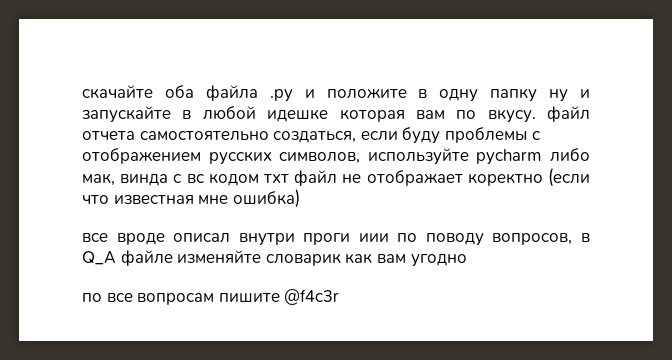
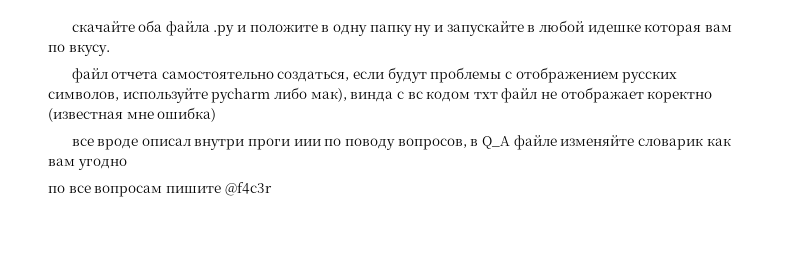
- скачайте оба файла .py и положите в одну папку ну и запускайте в любой идешке которая вам по вкусу. файл отчета самостоятельно создаться, если буду проблемы с отображением русских символов, используйте pycharm либо мак, винда с вс кодом тхт файл не отображает коректно (если что известная мне ошибка)
+ скачайте оба файла .py и положите в одну папку ну и запускайте в любой идешке которая вам по вкусу.
+ файл отчета самостоятельно создаться, если будут проблемы с отображением русских символов, используйте pycharm либо мак), винда с вс кодом тхт файл не отображает коректно (известная мне ошибка)

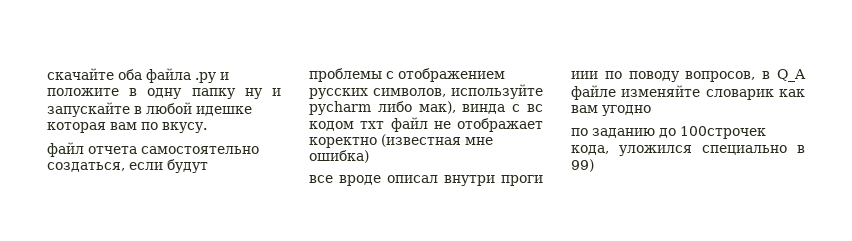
- по все вопросам пишите @f4c3r
+ по заданию до 100строчек кода, уложился специально в 99)

